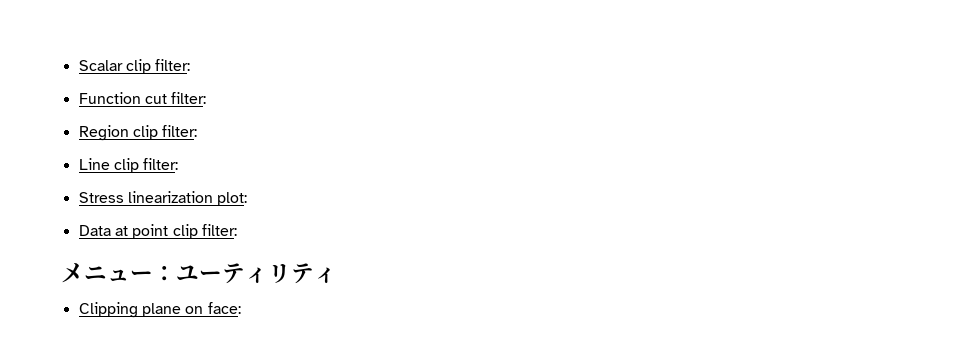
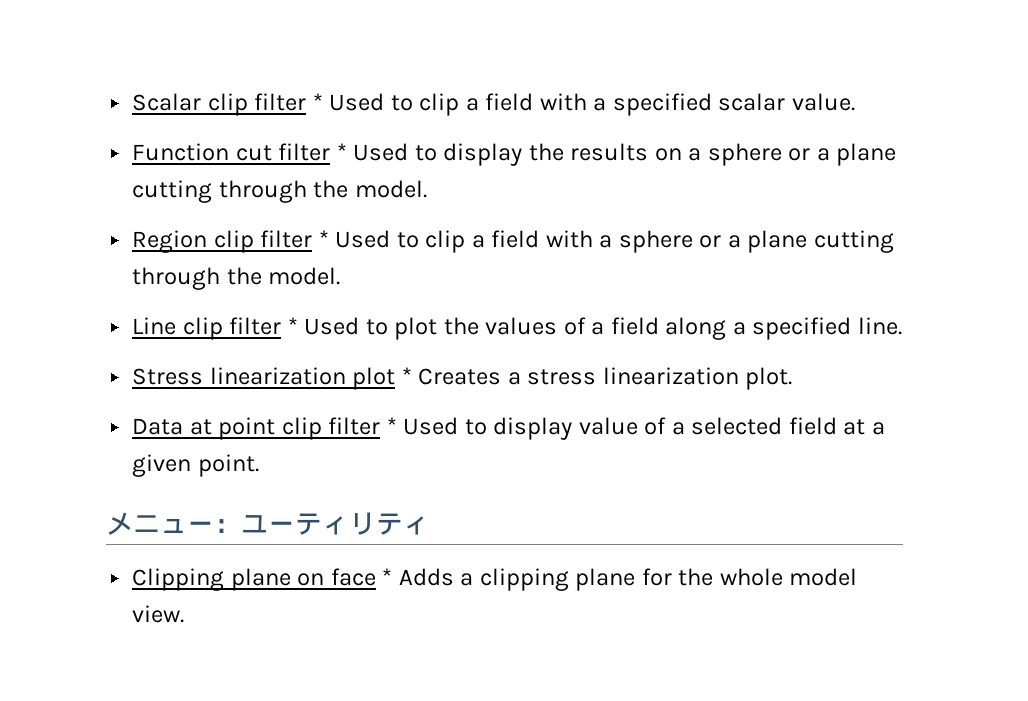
- Scalar clip filter:
- Function cut filter:
- Region clip filter:
- Line clip filter:
- Stress linearization plot:
- Data at point clip filter:
+ Scalar clip filter * Used to clip a field with a specified scalar value.
+ Function cut filter * Used to display the results on a sphere or a plane cutting through the model.
+ Region clip filter * Used to clip a field with a sphere or a plane cutting through the model.
+ Line clip filter * Used to plot the values of a field along a specified line.
+ Stress linearization plot * Creates a stress linearization plot.
+ Data at point clip filter * Used to display value of a selected field at a given point.
- Clipping plane on face:
+ Clipping plane on face * Adds a clipping plane for the whole model view.

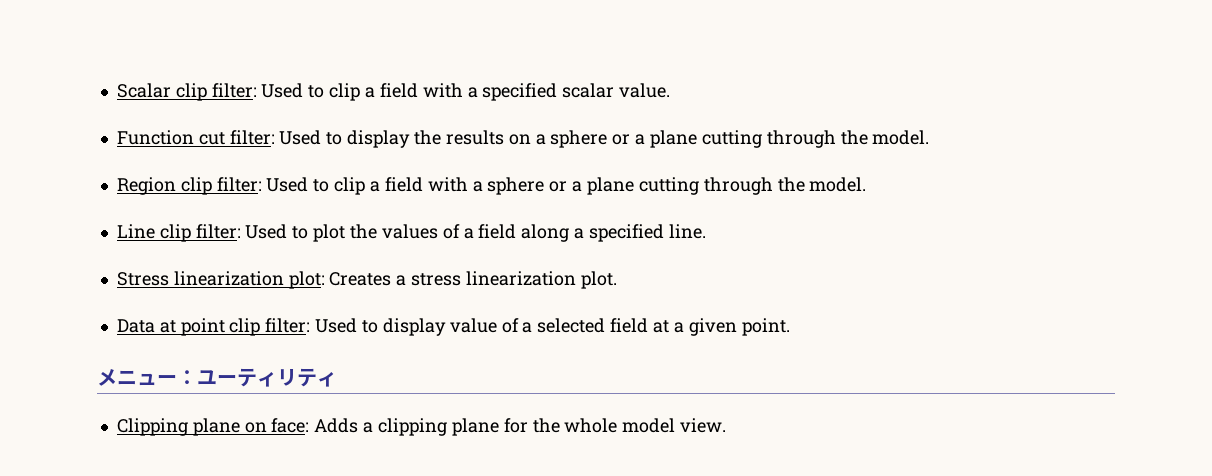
- Scalar clip filter * Used to clip a field with a specified scalar value.
+ Scalar clip filter: Used to clip a field with a specified scalar value.
- Function cut filter * Used to display the results on a sphere or a plane cutting through the model.
+ Function cut filter: Used to display the results on a sphere or a plane cutting through the model.
- Region clip filter * Used to clip a field with a sphere or a plane cutting through the model.
+ Region clip filter: Used to clip a field with a sphere or a plane cutting through the model.
- Line clip filter * Used to plot the values of a field along a specified line.
+ Line clip filter: Used to plot the values of a field along a specified line.
- Stress linearization plot * Creates a stress linearization plot.
+ Stress linearization plot: Creates a stress linearization plot.
- Data at point clip filter * Used to display value of a selected field at a given point.
+ Data at point clip filter: Used to display value of a selected field at a given point.
- Clipping plane on face * Adds a clipping plane for the whole model view.
+ Clipping plane on face: Adds a clipping plane for the whole model view.

